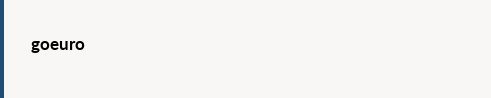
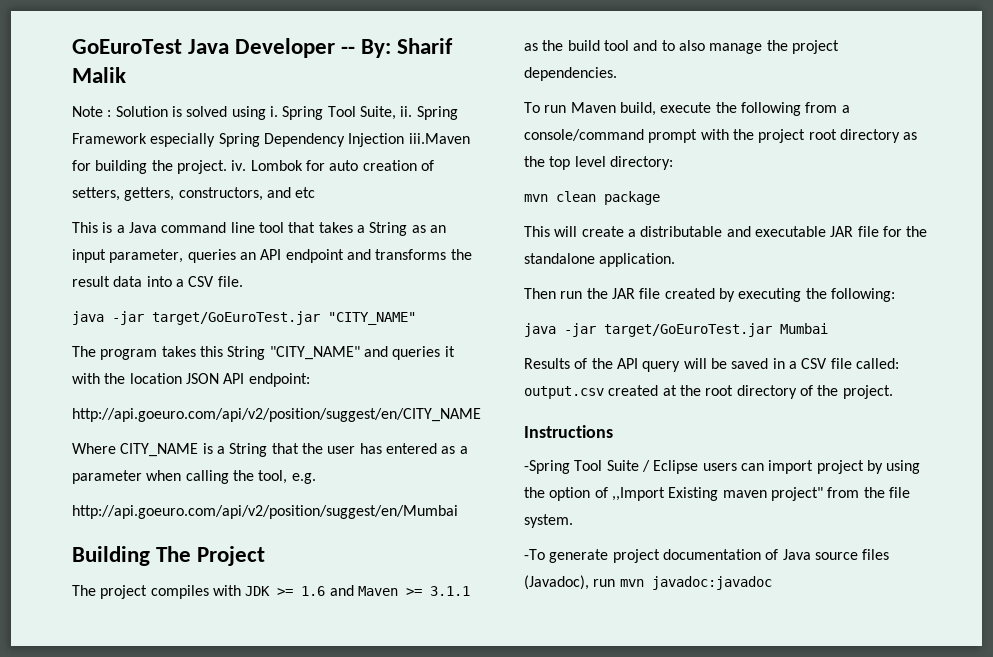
- goeuro
+ GoEuroTest Java Developer -- By: Sharif Malik
+ Note : Solution is solved using i. Spring Tool Suite, ii. Spring Framework especially Spring Dependency Injection iii.Maven for building the project. iv. Lombok for auto creation of setters, getters, constructors, and etc
+ This is a Java command line tool that takes a String as an input parameter, queries an API endpoint and transforms the result data into a CSV file.
+ java -jar target/GoEuroTest.jar "CITY_NAME"
+ The program takes this String "CITY_NAME" and queries it with the location JSON API endpoint:
+ http://api.goeuro.com/api/v2/position/suggest/en/CITY_NAME
+ Where CITY_NAME is a String that the user has entered as a parameter when calling the tool, e.g.
+ http://api.goeuro.com/api/v2/position/suggest/en/Mumbai
+ Building The Project
+ The project compiles with JDK >= 1.6 and Maven >= 3.1.1 as the build tool and to also manage the project dependencies.
+ To run Maven build, execute the following from a console/command prompt with the project root directory as the top level directory:
+ mvn clean package
+ This will create a distributable and executable JAR file for the standalone application.
+ Then run the JAR file created by executing the following:
+ java -jar target/GoEuroTest.jar Mumbai
+ Results of the API query will be saved in a CSV file called: output.csv created at the root directory of the project.
+ Instructions
+ -Spring Tool Suite / Eclipse users can import project by using the option of ,,Import Existing maven project" from the file system.
+ -To generate project documentation of Java source files (Javadoc), run mvn javadoc:javadoc

